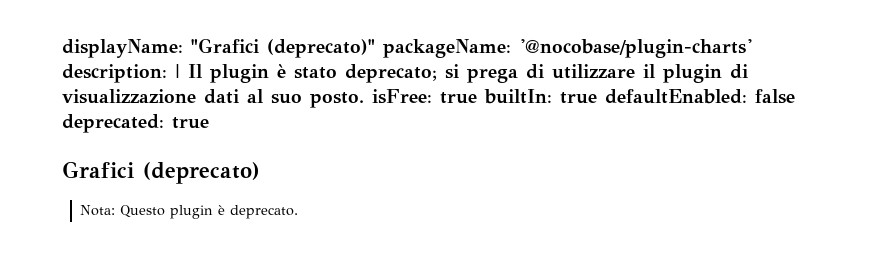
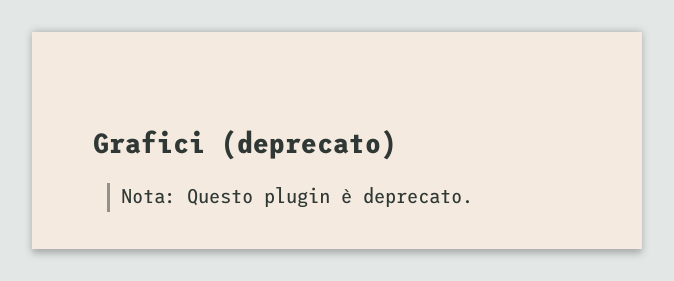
- displayName: "Grafici (deprecato)" packageName: '@nocobase/plugin-charts' description: | Il plugin è stato deprecato; si prega di utilizzare il plugin di visualizzazione dati al suo posto. isFree: true builtIn: true defaultEnabled: false deprecated: true

